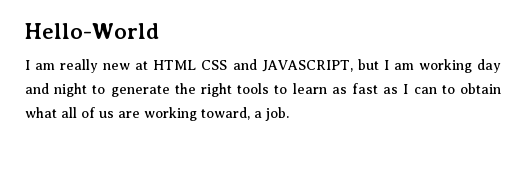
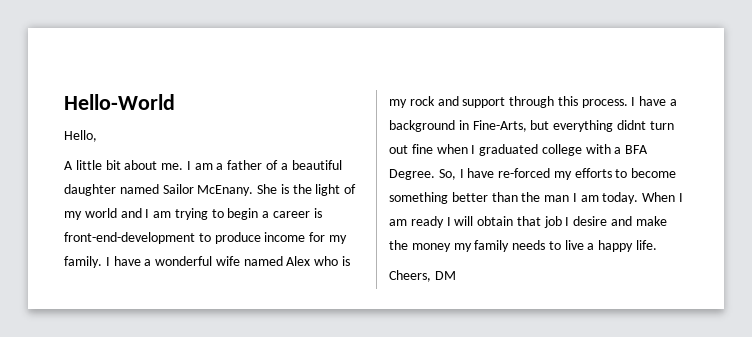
- I am really new at HTML CSS and JAVASCRIPT, but I am working day and night to generate the right tools to learn as fast as I can to obtain what all of us are working toward, a job.
+ Hello,
+ A little bit about me. I am a father of a beautiful daughter named Sailor McEnany. She is the light of my world and I am trying to begin a career is front-end-development to produce income for my family. I have a wonderful wife named Alex who is my rock and support through this process. I have a background in Fine-Arts, but everything didnt turn out fine when I graduated college with a BFA Degree. So, I have re-forced my efforts to become something better than the man I am today. When I am ready I will obtain that job I desire and make the money my family needs to live a happy life.
+ Cheers, DM

